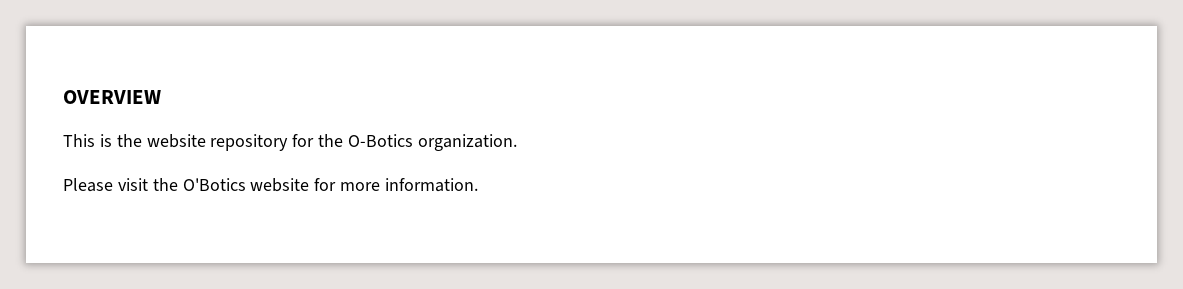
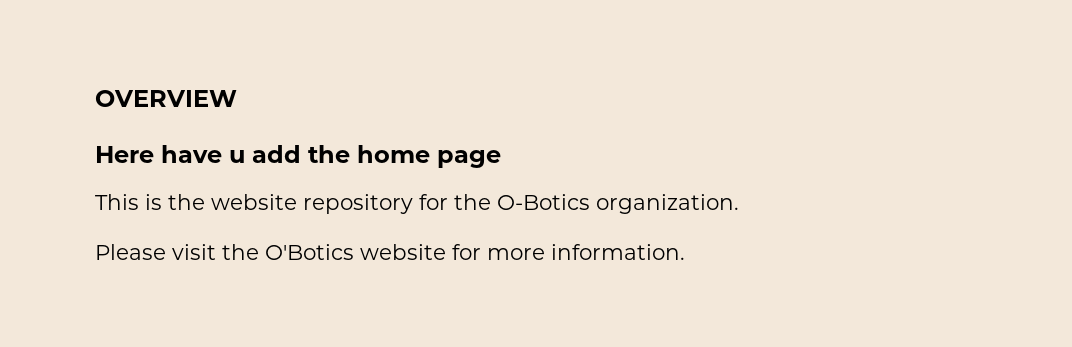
+ Here have u add the home page

